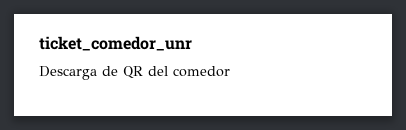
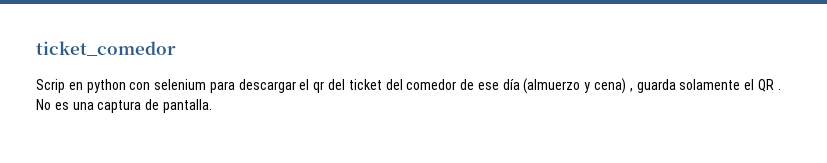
- ticket_comedor_unr
- Descarga de QR del comedor
+ ticket_comedor
+ Scrip en python con selenium para descargar el qr del ticket del comedor de ese día (almuerzo y cena) , guarda solamente el QR . No es una captura de pantalla.

